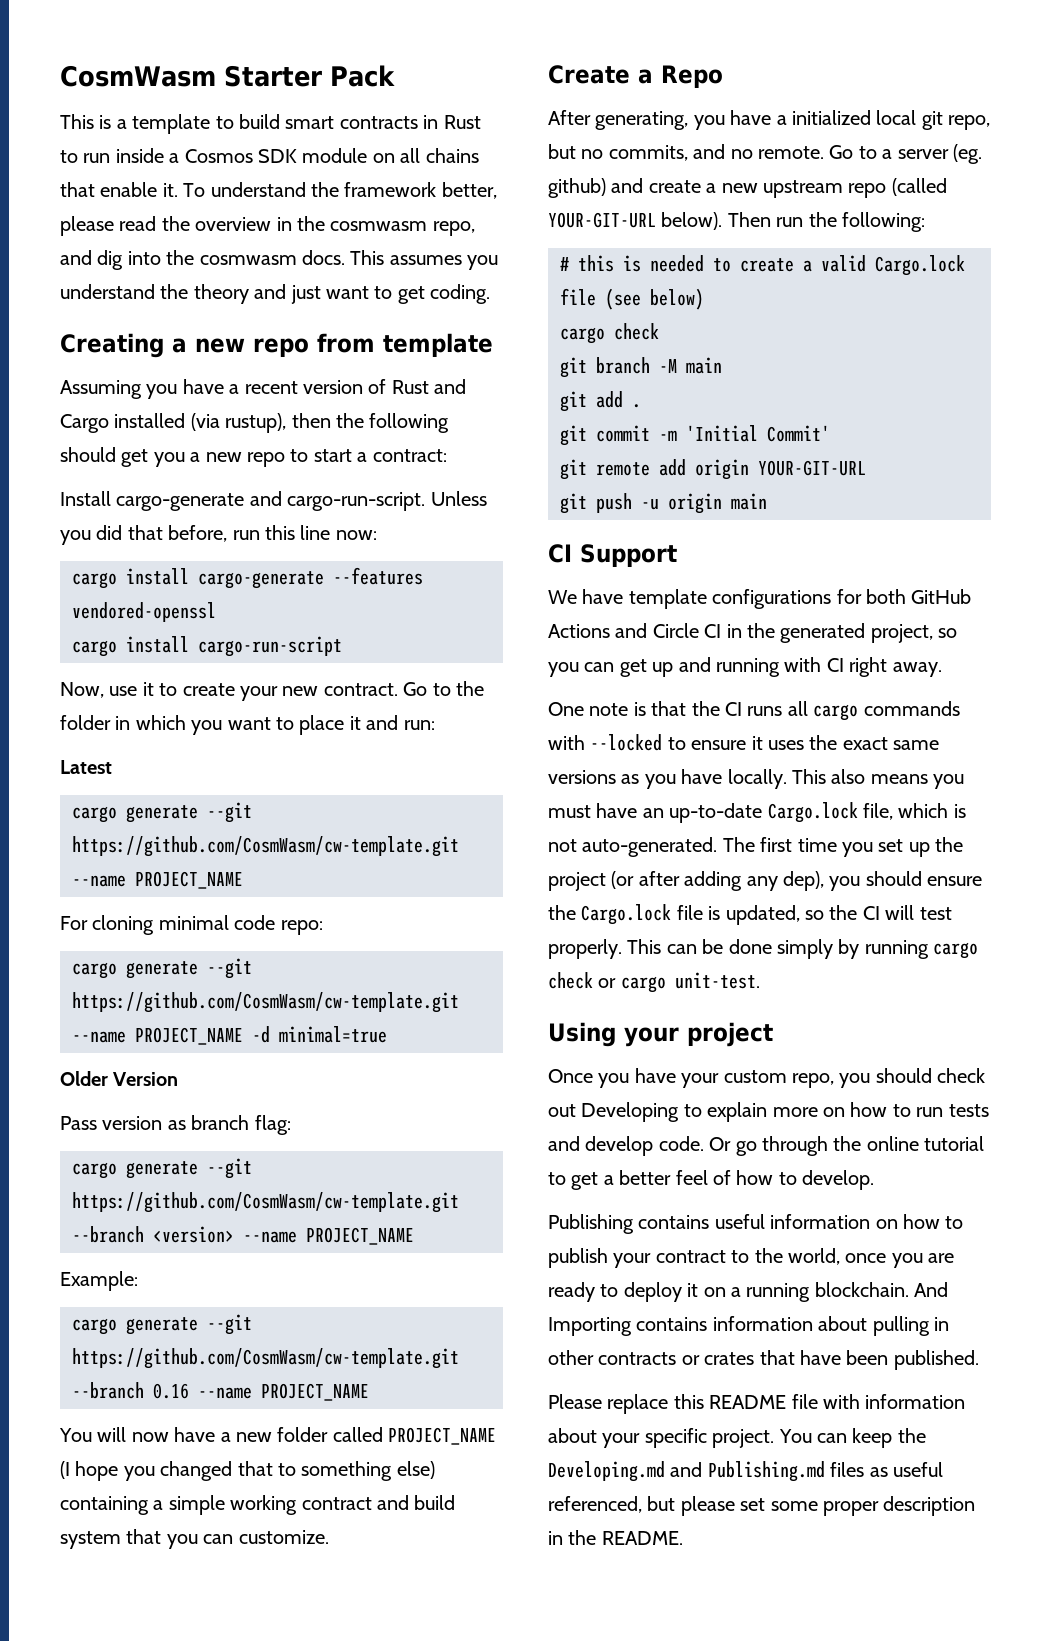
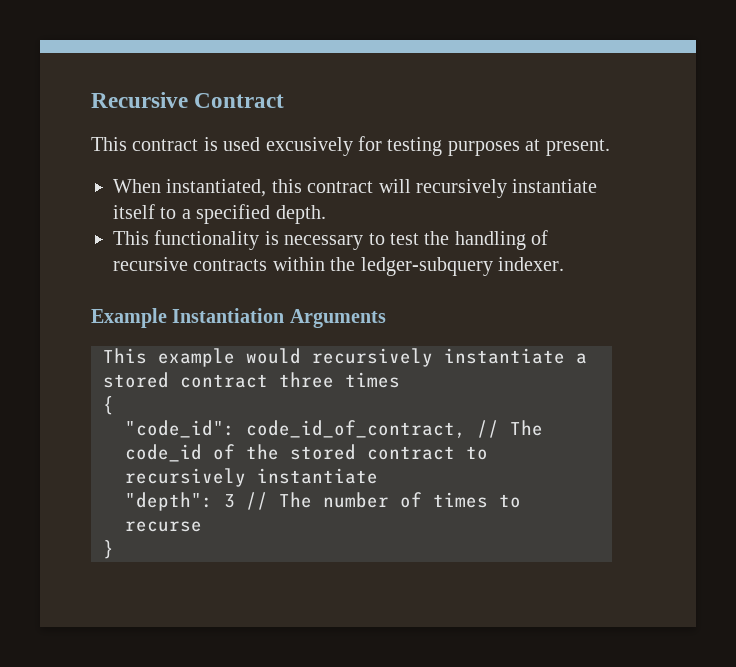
- CosmWasm Starter Pack
- This is a template to build smart contracts in Rust to run inside a Cosmos SDK module on all chains that enable it. To understand the framework better, please read the overview in the cosmwasm repo, and dig into the cosmwasm docs. This assumes you understand the theory and just want to get coding.
- Creating a new repo from template
- Assuming you have a recent version of Rust and Cargo installed (via rustup), then the following should get you a new repo to start a contract:
- Install cargo-generate and cargo-run-script. Unless you did that before, run this line now:
- cargo install cargo-generate --features vendored-openssl
- cargo install cargo-run-script
- Now, use it to create your new contract. Go to the folder in which you want to place it and run:
- Latest
- cargo generate --git https://github.com/CosmWasm/cw-template.git --name PROJECT_NAME
- For cloning minimal code repo:
- cargo generate --git https://github.com/CosmWasm/cw-template.git --name PROJECT_NAME -d minimal=true
- Older Version
- Pass version as branch flag:
- cargo generate --git https://github.com/CosmWasm/cw-template.git --branch <version> --name PROJECT_NAME
- Example:
- cargo generate --git https://github.com/CosmWasm/cw-template.git --branch 0.16 --name PROJECT_NAME
- You will now have a new folder called PROJECT_NAME (I hope you changed that to something else) containing a simple working contract and build system that you can customize.
- Create a Repo
- After generating, you have a initialized local git repo, but no commits, and no remote. Go to a server (eg. github) and create a new upstream repo (called YOUR-GIT-URL below). Then run the following:
- # this is needed to create a valid Cargo.lock file (see below)
- cargo check
- git branch -M main
- git add .
- git commit -m 'Initial Commit'
- git remote add origin YOUR-GIT-URL
- git push -u origin main
- CI Support
- We have template configurations for both GitHub Actions and Circle CI in the generated project, so you can get up and running with CI right away.
- One note is that the CI runs all cargo commands with --locked to ensure it uses the exact same versions as you have locally. This also means you must have an up-to-date Cargo.lock file, which is not auto-generated. The first time you set up the project (or after adding any dep), you should ensure the Cargo.lock file is updated, so the CI will test properly. This can be done simply by running cargo check or cargo unit-test.
- Using your project
- Once you have your custom repo, you should check out Developing to explain more on how to run tests and develop code. Or go through the online tutorial to get a better feel of how to develop.
- Publishing contains useful information on how to publish your contract to the world, once you are ready to deploy it on a running blockchain. And Importing contains information about pulling in other contracts or crates that have been published.
- Please replace this README file with information about your specific project. You can keep the Developing.md and Publishing.md files as useful referenced, but please set some proper description in the README.
+ Recursive Contract
+ This contract is used excusively for testing purposes at present.
+ When instantiated, this contract will recursively instantiate itself to a specified depth.
+ This functionality is necessary to test the handling of recursive contracts within the ledger-subquery indexer.
+ Example Instantiation Arguments
+ This example would recursively instantiate a stored contract three times
+ {
+ "code_id": code_id_of_contract, // The code_id of the stored contract to recursively instantiate
+ "depth": 3 // The number of times to recurse
+ }

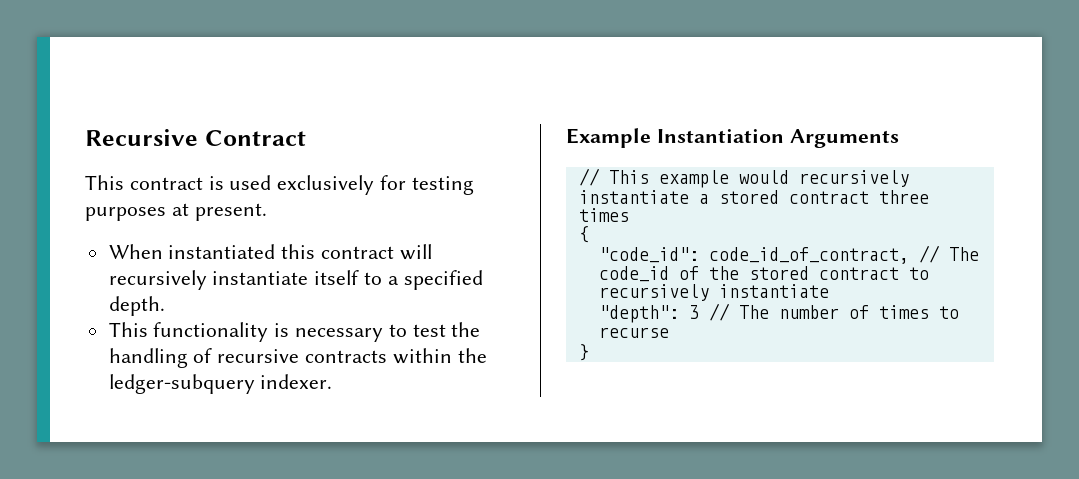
- This contract is used excusively for testing purposes at present.
+ This contract is used exclusively for testing purposes at present.
- When instantiated, this contract will recursively instantiate itself to a specified depth.
+ When instantiated this contract will recursively instantiate itself to a specified depth.
- This example would recursively instantiate a stored contract three times
+ // This example would recursively instantiate a stored contract three times

